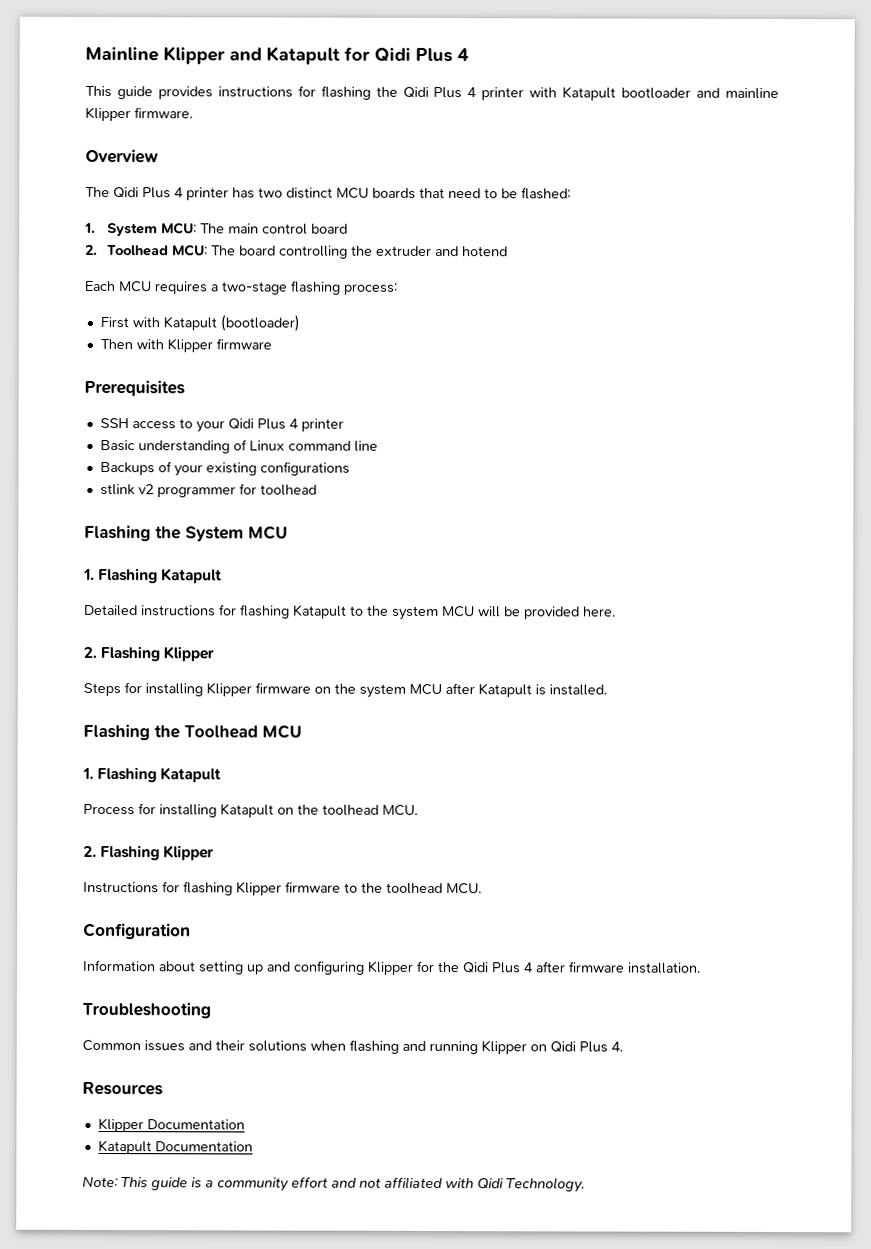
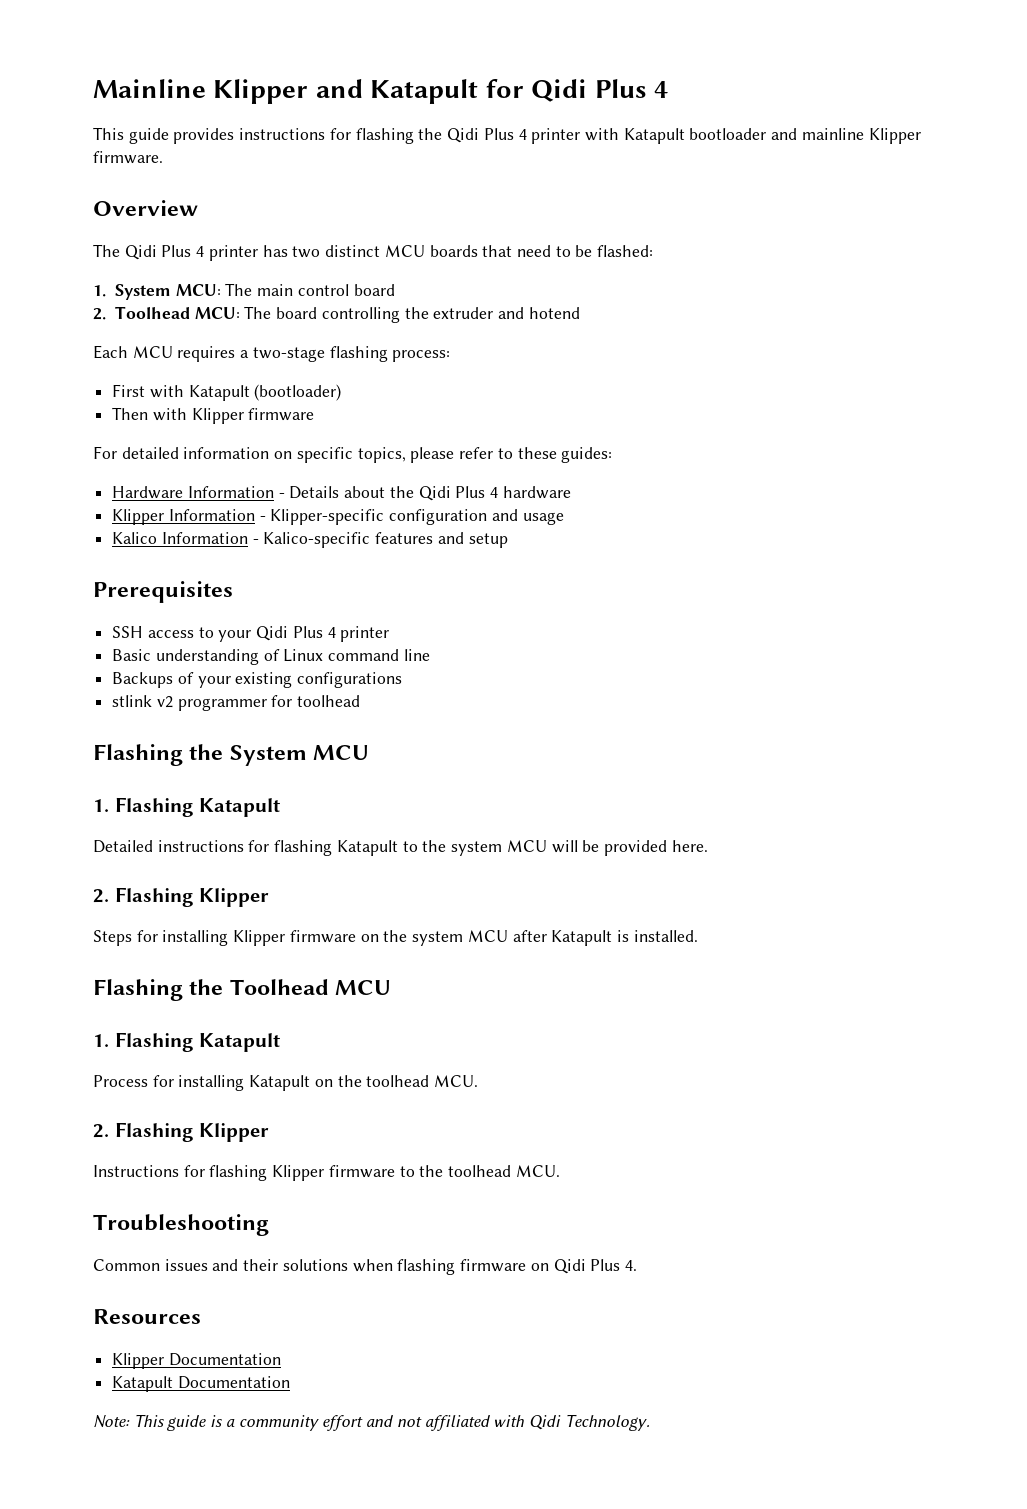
+ For detailed information on specific topics, please refer to these guides:
+ Hardware Information - Details about the Qidi Plus 4 hardware
+ Klipper Information - Klipper-specific configuration and usage
+ Kalico Information - Kalico-specific features and setup
- Configuration
- Information about setting up and configuring Klipper for the Qidi Plus 4 after firmware installation.
- Common issues and their solutions when flashing and running Klipper on Qidi Plus 4.
+ Common issues and their solutions when flashing firmware on Qidi Plus 4.

